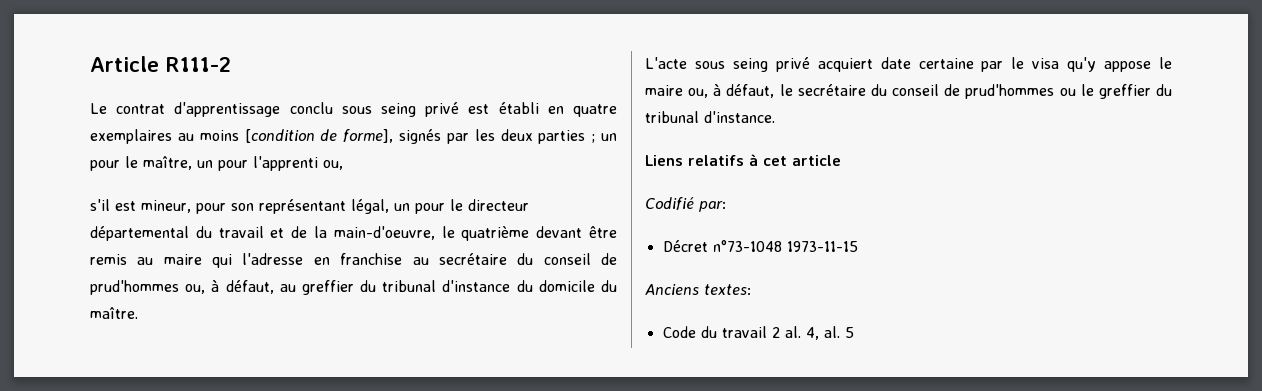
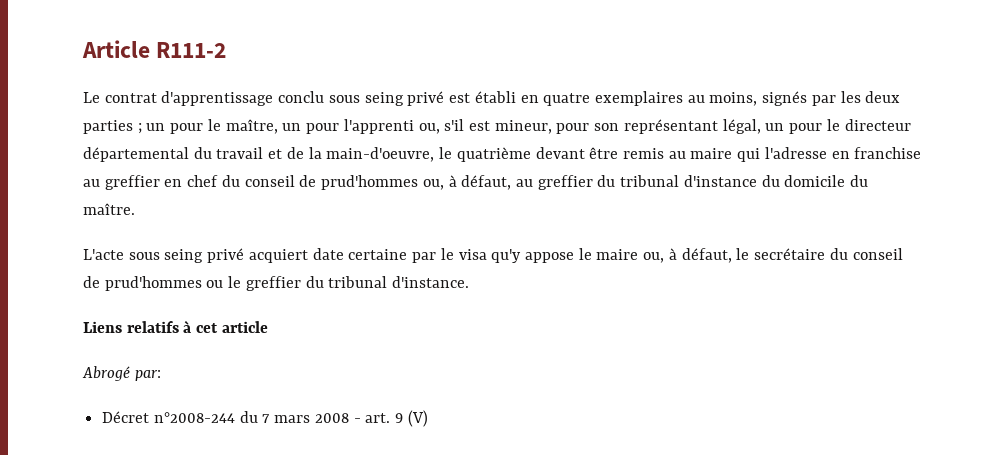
- Le contrat d'apprentissage conclu sous seing privé est établi en quatre exemplaires au moins [condition de forme], signés par les deux parties ;
+ Le contrat d'apprentissage conclu sous seing privé est établi en quatre exemplaires au moins, signés par les deux parties ;
- un pour le maître, un pour l'apprenti ou,
- s'il est mineur, pour son représentant légal, un pour le directeur départemental du travail et de la main-d'oeuvre, le quatrième devant être remis au maire qui l'adresse en franchise au secrétaire du conseil de prud'hommes ou, à défaut, au greffier du tribunal d'instance du domicile du maître.
+ un pour le maître, un pour l'apprenti ou, s'il est mineur, pour son représentant légal, un pour le directeur départemental du travail et de la main-d'oeuvre, le quatrième devant être remis au maire qui l'adresse en franchise au greffier en chef du conseil de prud'hommes ou, à défaut, au greffier du tribunal d'instance du domicile du maître.
- Codifié par:
+ Abrogé par:
- Décret n°73-1048 1973-11-15
- Anciens textes:
- Code du travail 2 al. 4, al. 5
+ Décret n°2008-244 du 7 mars 2008 - art. 9 (V)

